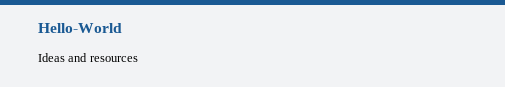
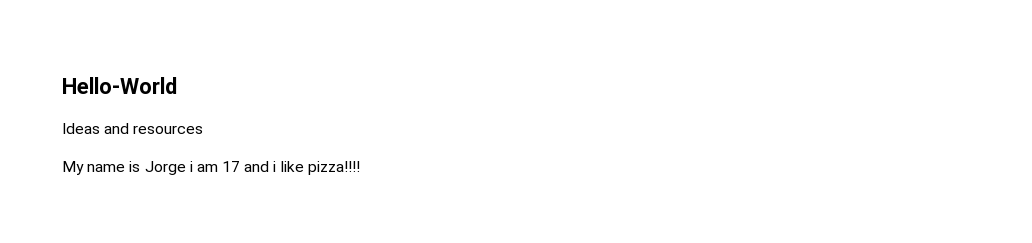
+ My name is Jorge i am 17 and i like pizza!!!!

